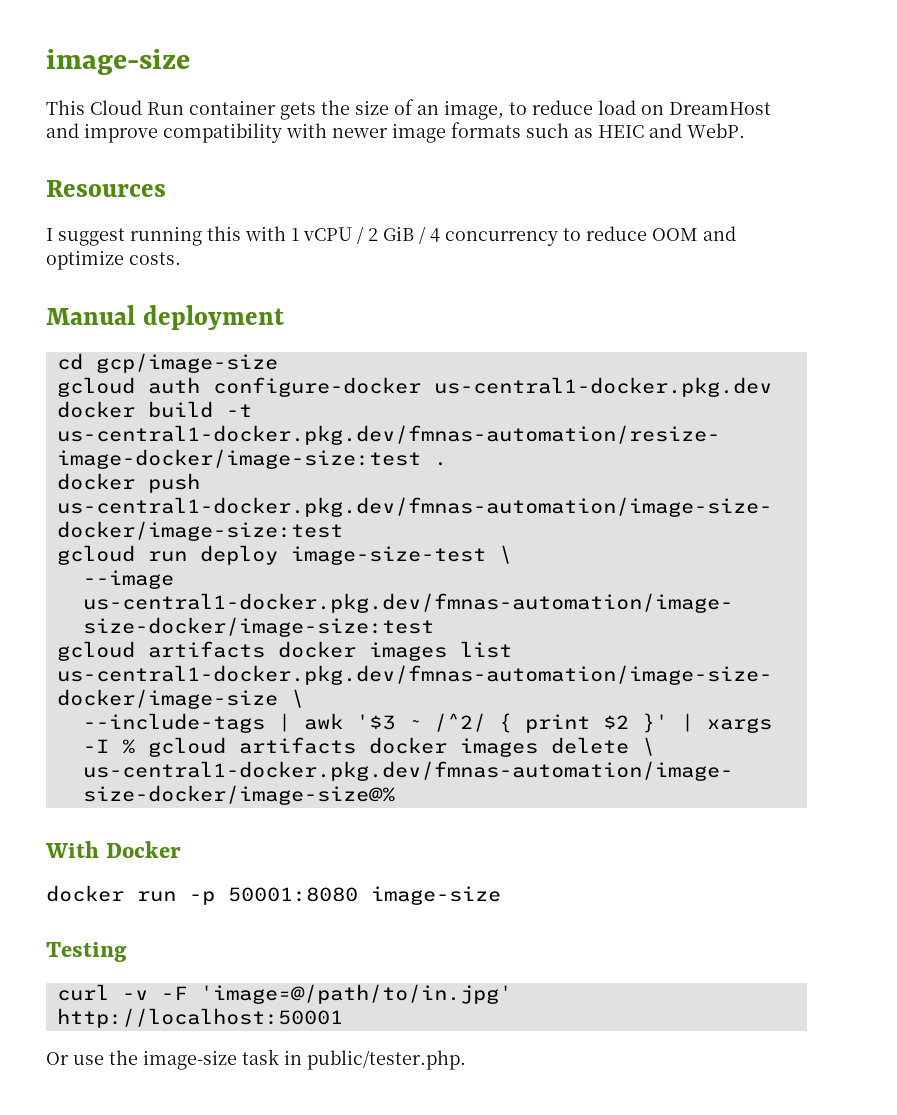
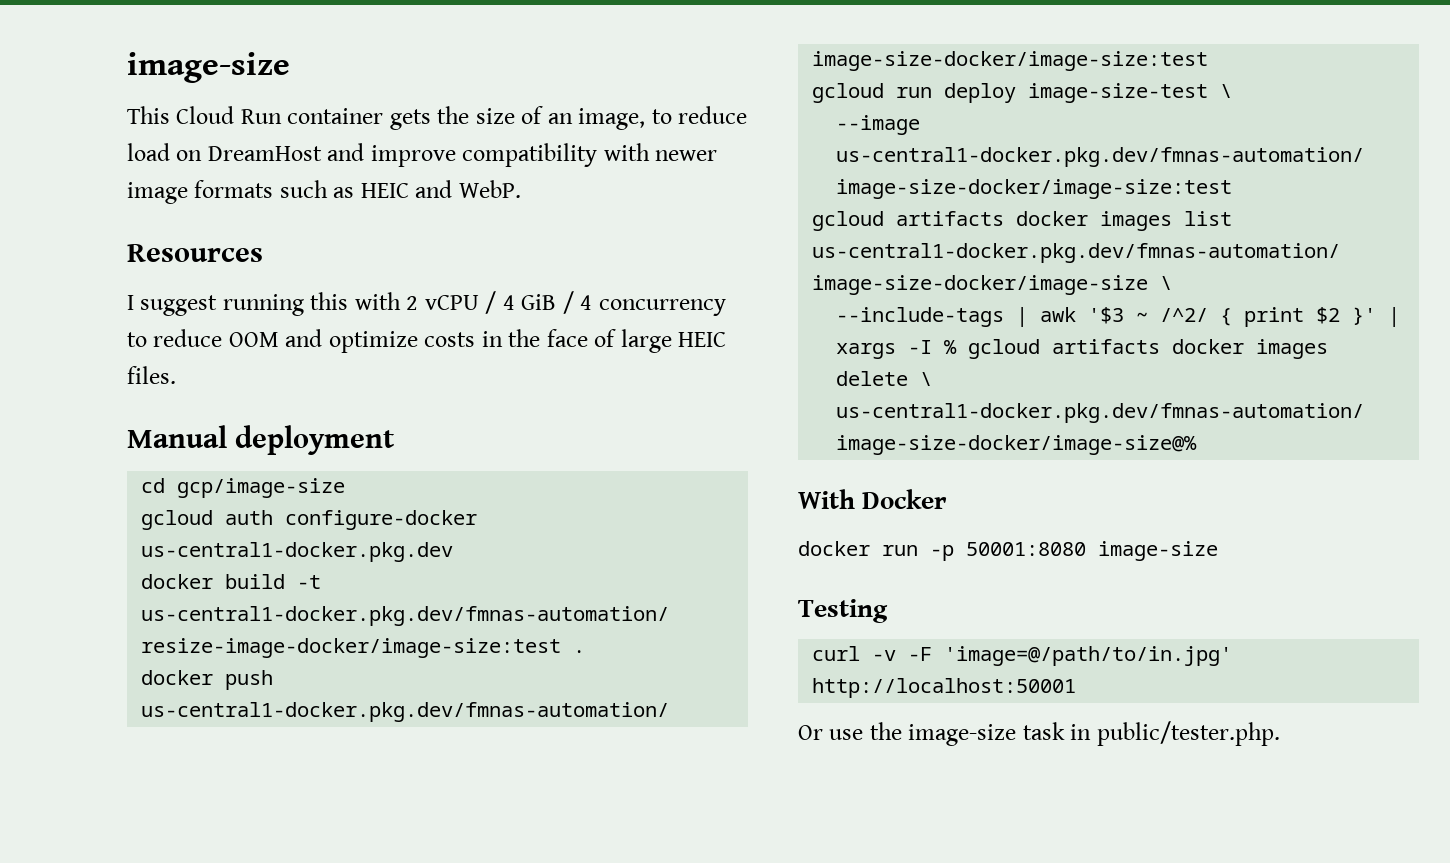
- I suggest running this with 1 vCPU / 2 GiB / 4 concurrency to reduce OOM and optimize costs.
+ I suggest running this with 2 vCPU / 4 GiB / 4 concurrency to reduce OOM and optimize costs in the face of large HEIC files.

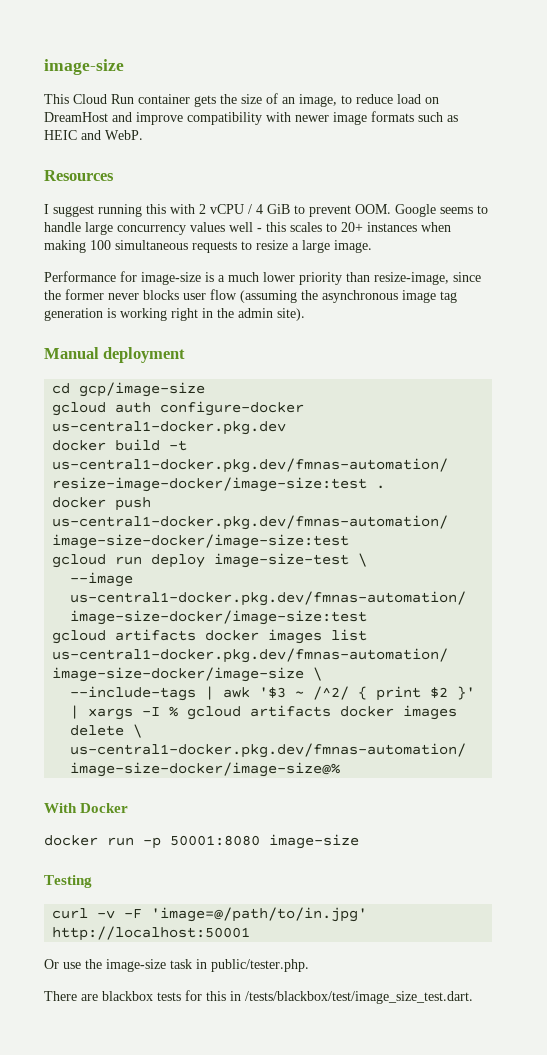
- I suggest running this with 2 vCPU / 4 GiB / 4 concurrency to reduce OOM and optimize costs in the face of large HEIC files.
+ I suggest running this with 2 vCPU / 4 GiB to prevent OOM. Google seems to handle large concurrency values well - this scales to 20+ instances when making 100 simultaneous requests to resize a large image.
+ Performance for image-size is a much lower priority than resize-image, since the former never blocks user flow (assuming the asynchronous image tag generation is working right in the admin site).
+ There are blackbox tests for this in /tests/blackbox/test/image_size_test.dart.

